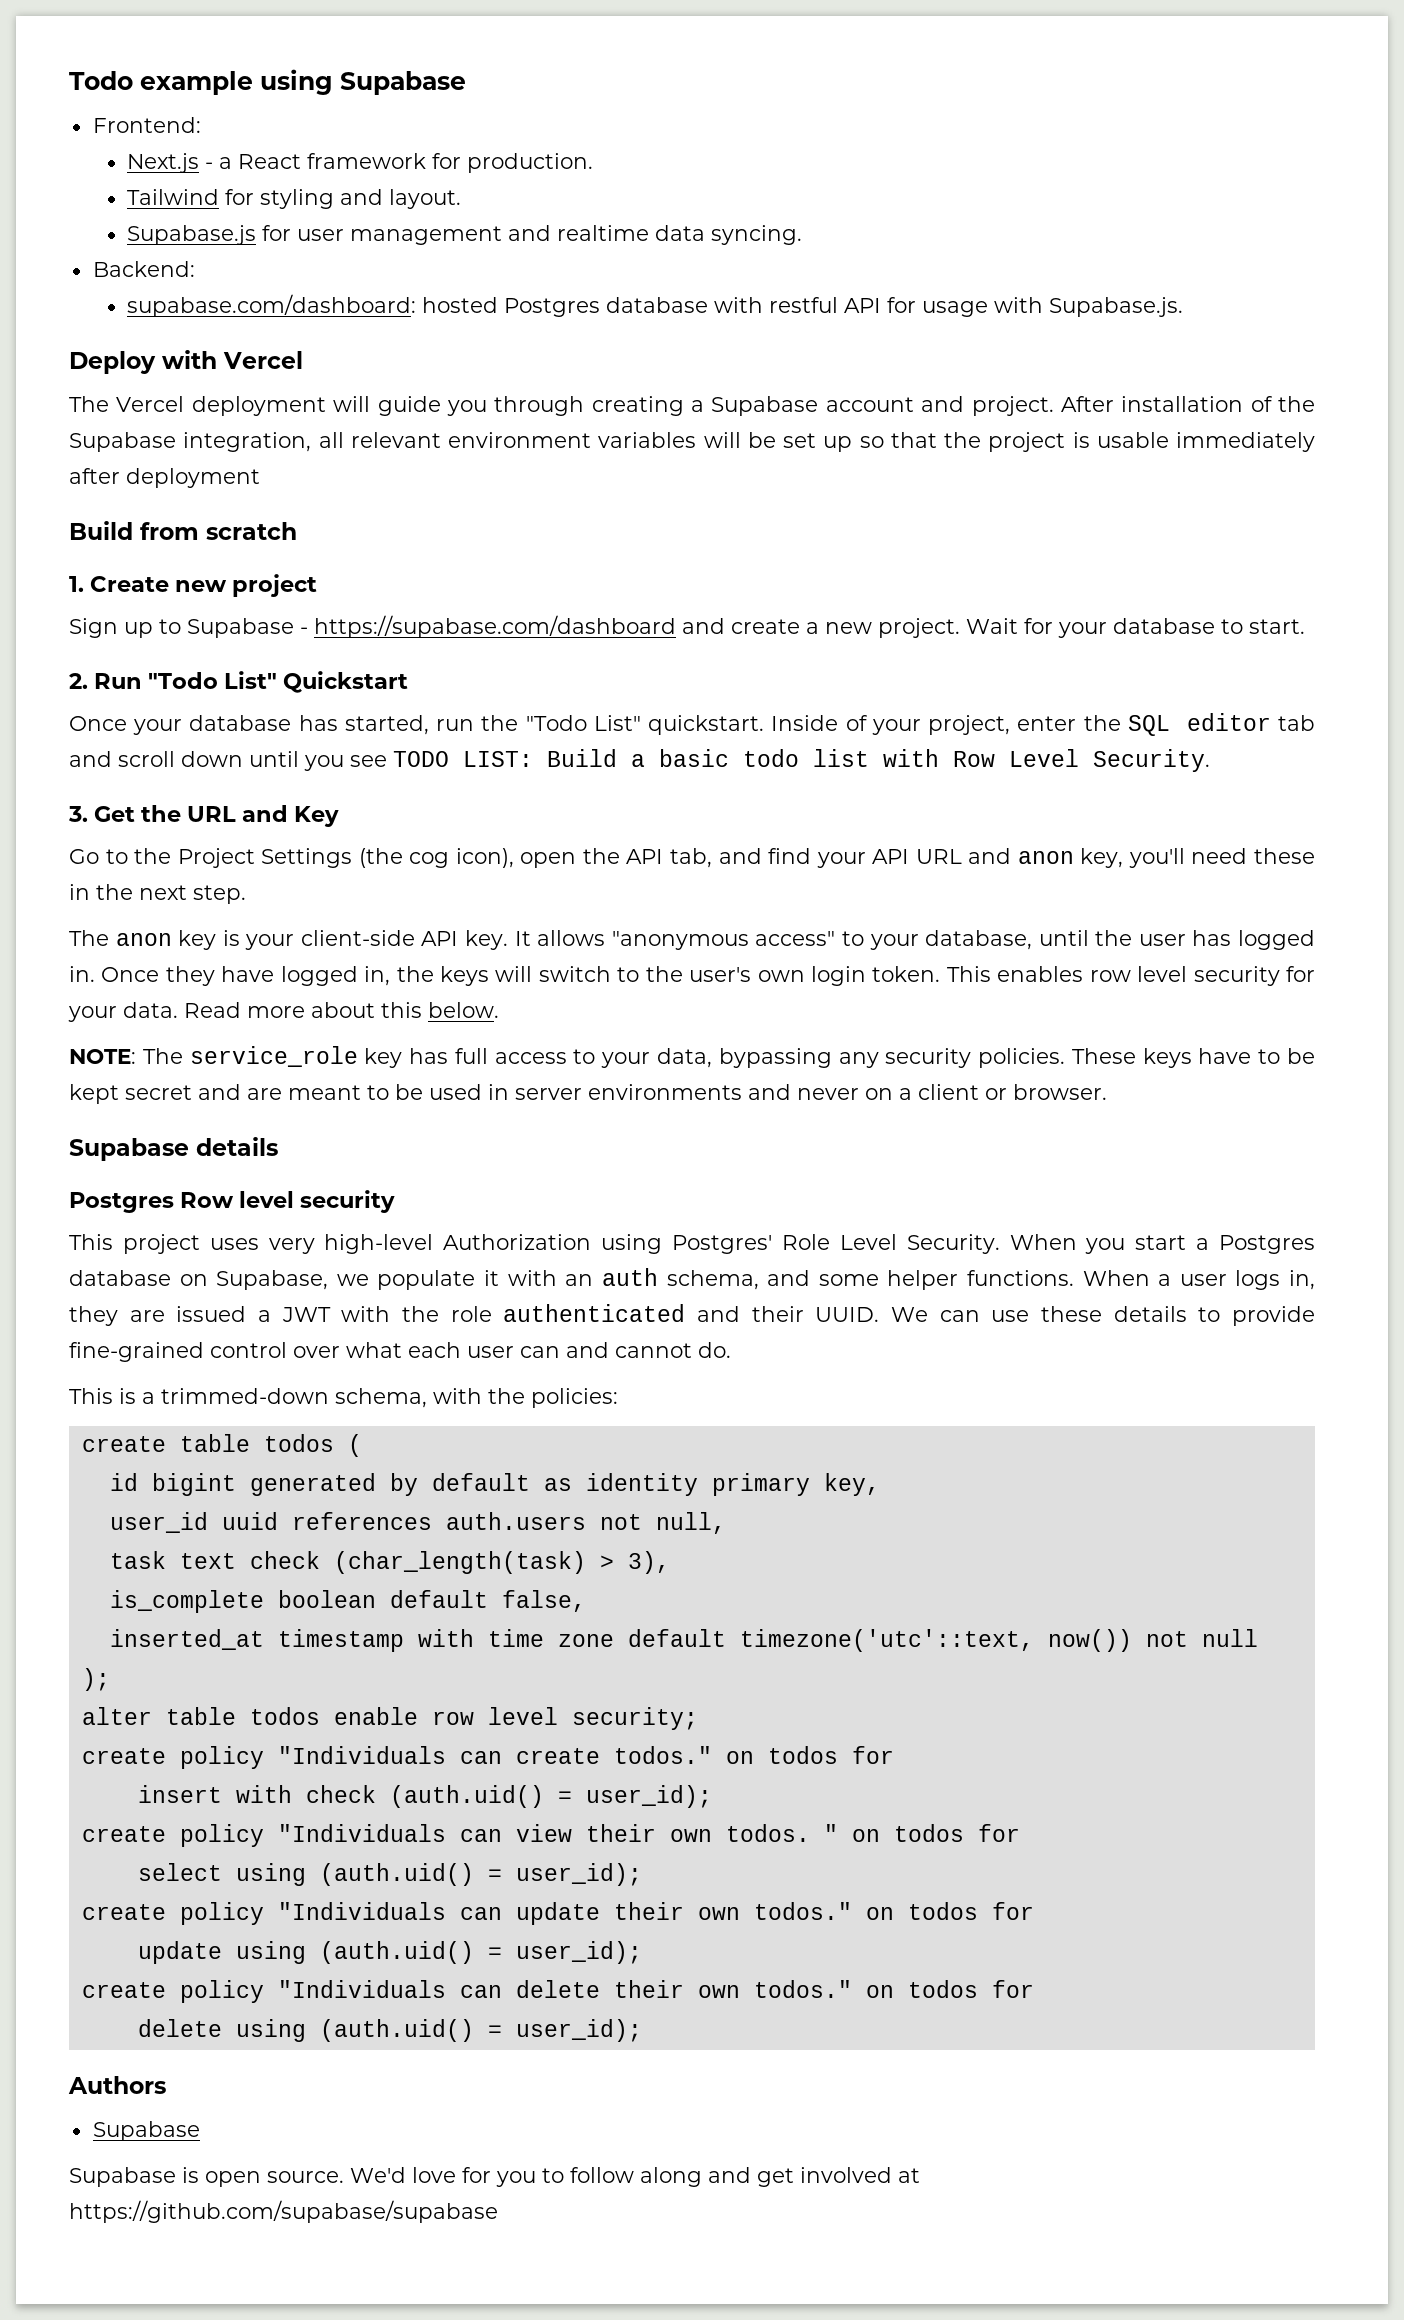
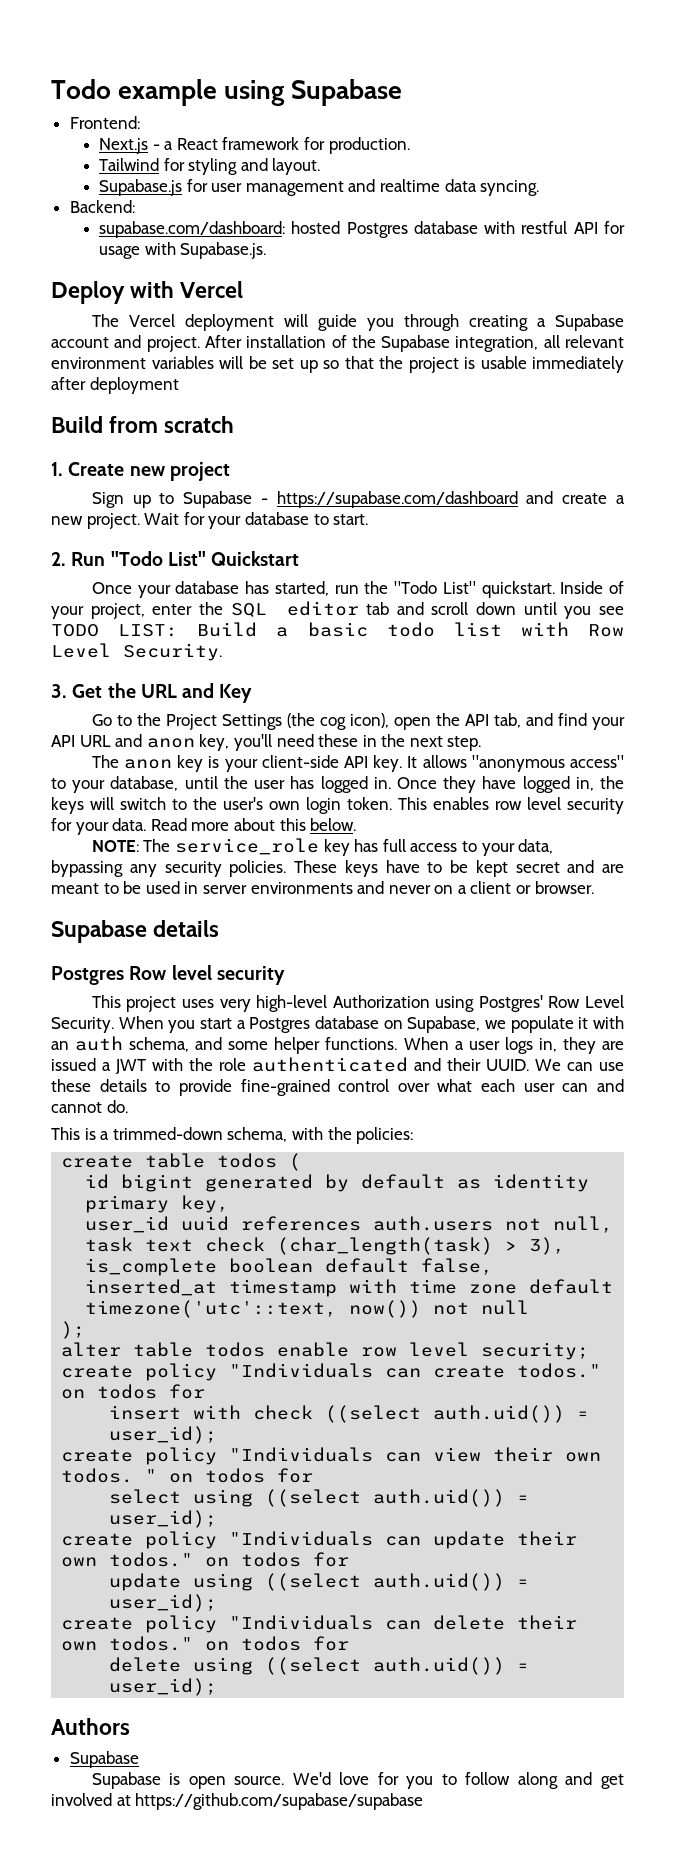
- This project uses very high-level Authorization using Postgres' Role Level Security.
+ This project uses very high-level Authorization using Postgres' Row Level Security.
- insert with check (auth.uid() = user_id);
+ insert with check ((select auth.uid()) = user_id);
- select using (auth.uid() = user_id);
+ select using ((select auth.uid()) = user_id);
- update using (auth.uid() = user_id);
+ update using ((select auth.uid()) = user_id);
- delete using (auth.uid() = user_id);
+ delete using ((select auth.uid()) = user_id);

